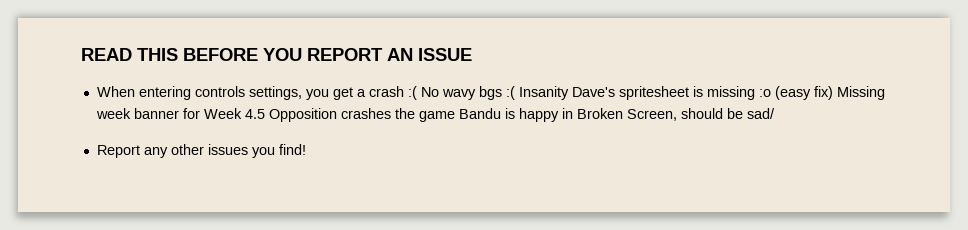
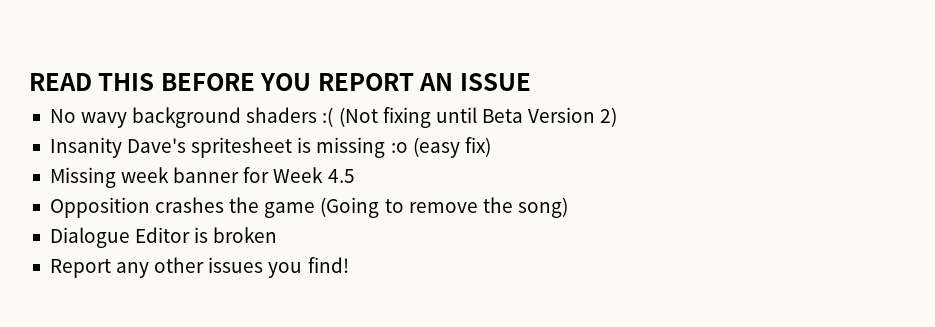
- When entering controls settings, you get a crash :( No wavy bgs :( Insanity Dave's spritesheet is missing :o (easy fix) Missing week banner for Week 4.5 Opposition crashes the game Bandu is happy in Broken Screen, should be sad/
+ No wavy background shaders :( (Not fixing until Beta Version 2)
+ Insanity Dave's spritesheet is missing :o (easy fix)
+ Missing week banner for Week 4.5
+ Opposition crashes the game (Going to remove the song)
+ Dialogue Editor is broken

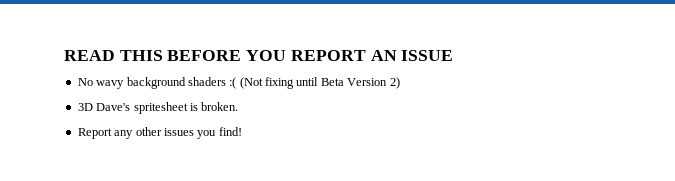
- Insanity Dave's spritesheet is missing :o (easy fix)
- Missing week banner for Week 4.5
- Opposition crashes the game (Going to remove the song)
- Dialogue Editor is broken
+ 3D Dave's spritesheet is broken.

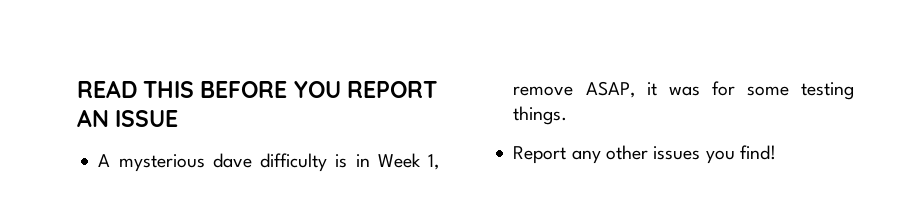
- No wavy background shaders :( (Not fixing until Beta Version 2)
- 3D Dave's spritesheet is broken.
+ A mysterious dave difficulty is in Week 1, remove ASAP, it was for some testing things.

